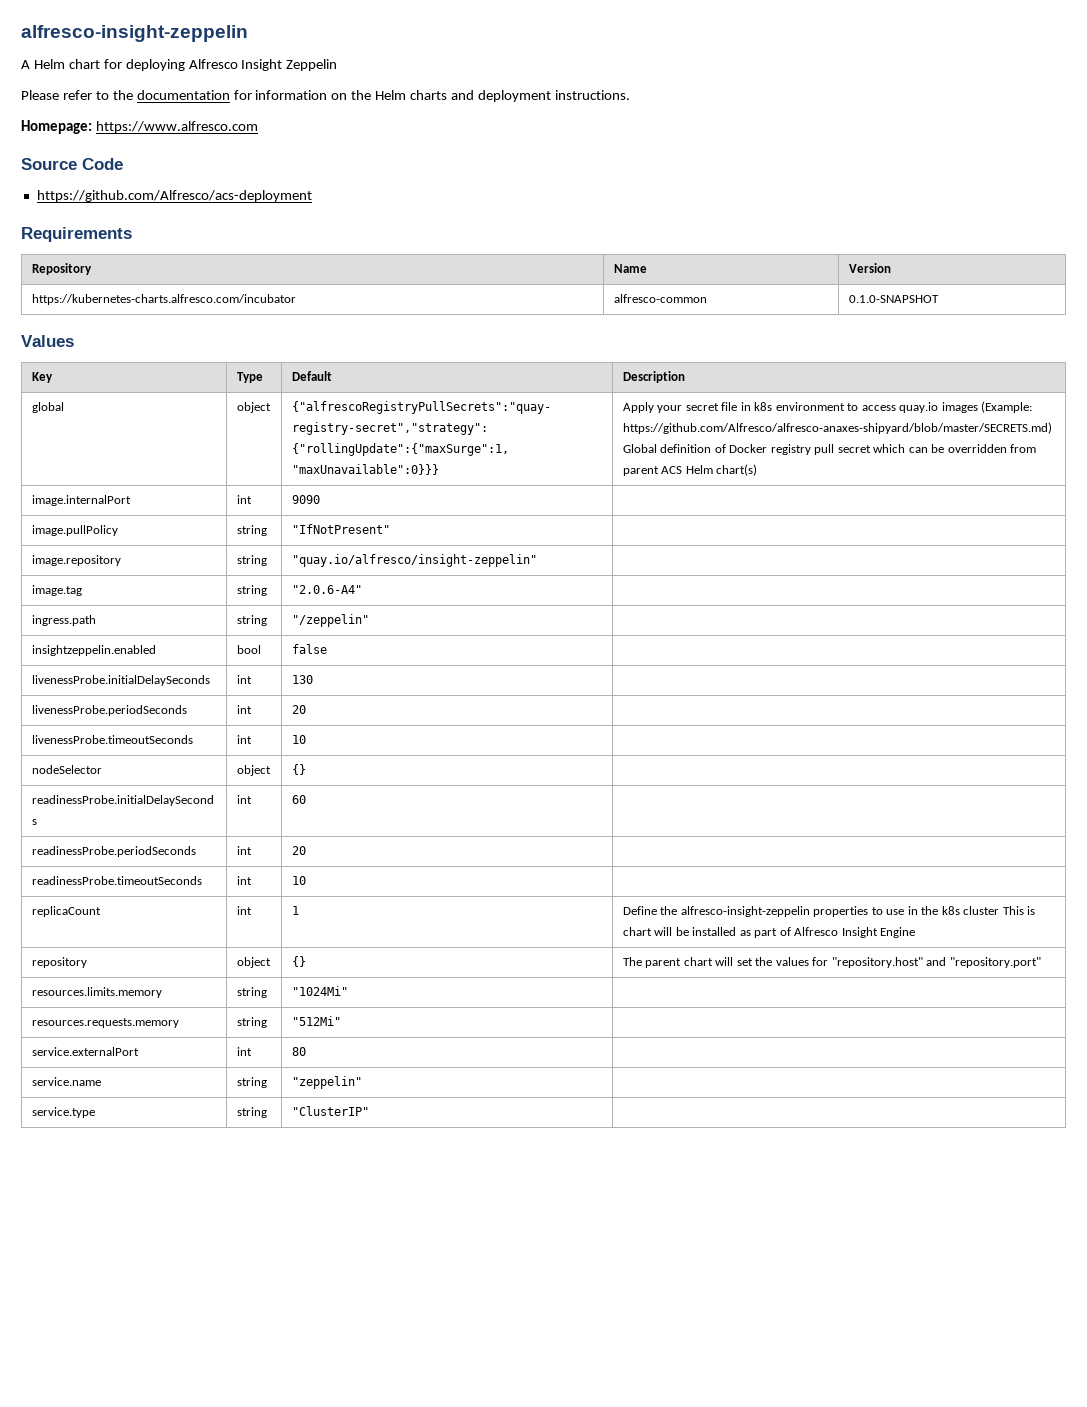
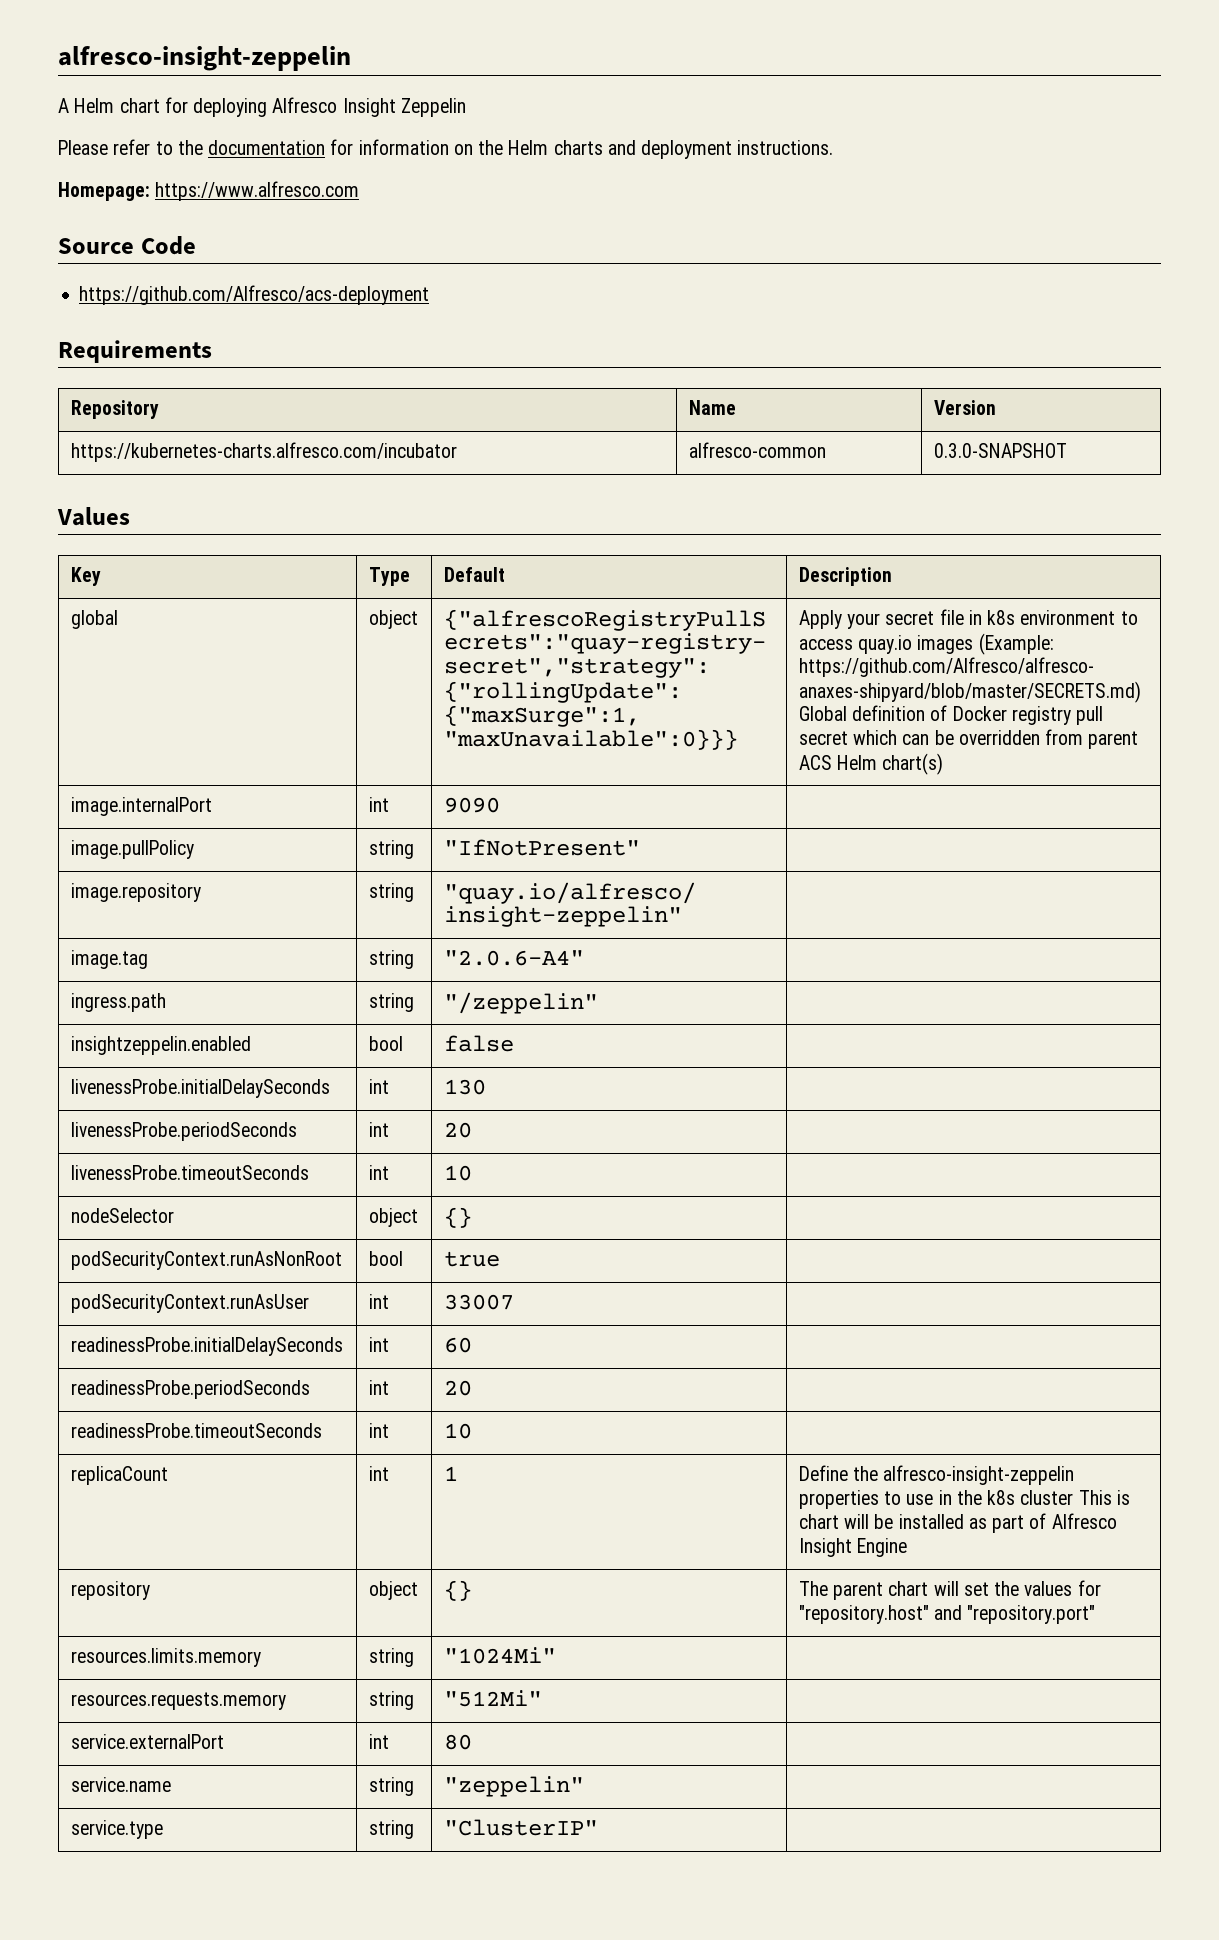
- https://kubernetes-charts.alfresco.com/incubator | alfresco-common | 0.1.0-SNAPSHOT
+ https://kubernetes-charts.alfresco.com/incubator | alfresco-common | 0.3.0-SNAPSHOT
+ podSecurityContext.runAsNonRoot | bool | true |
+ podSecurityContext.runAsUser | int | 33007 |

